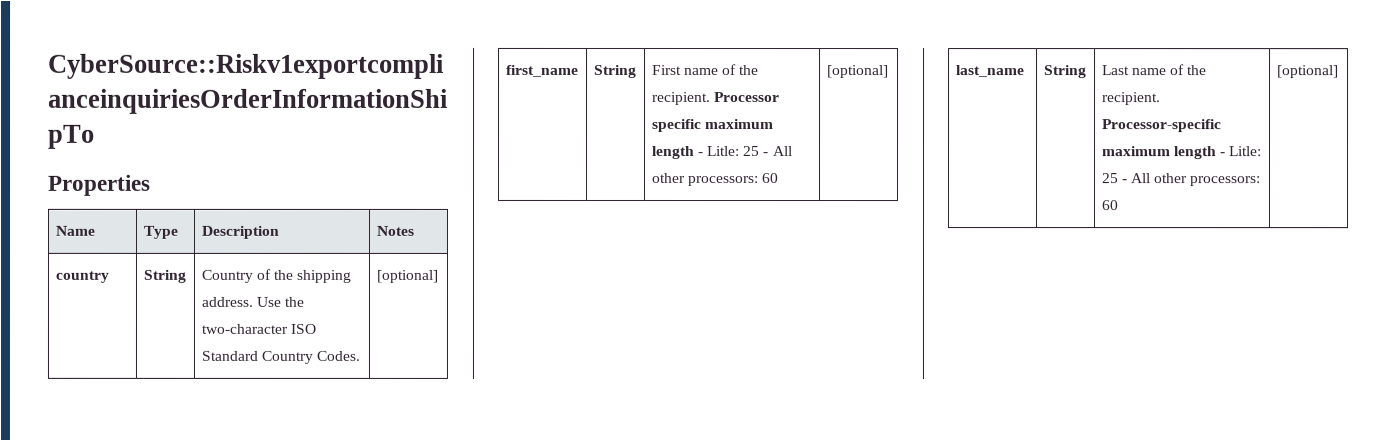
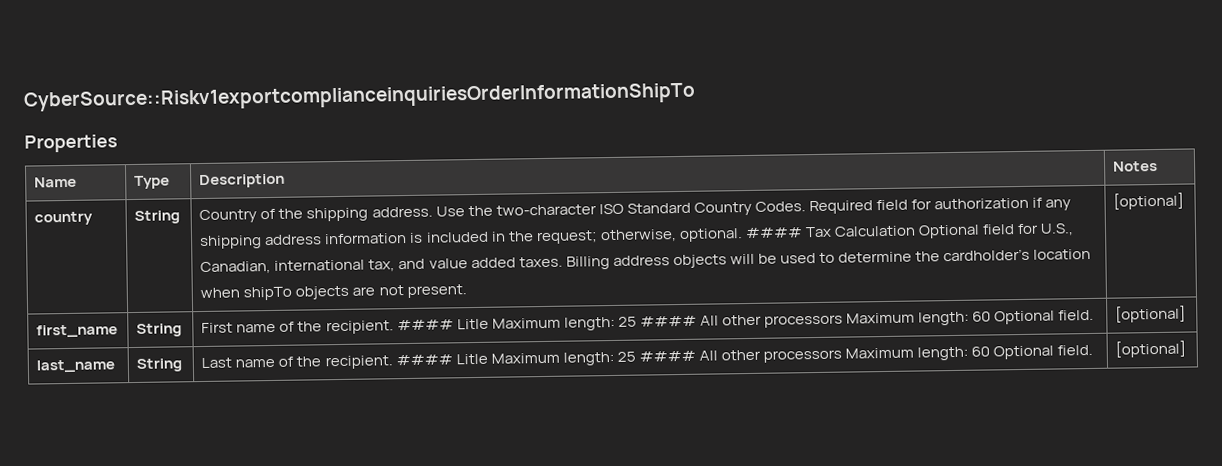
+ Required field for authorization if any shipping address information is included in the request; otherwise, optional. #### Tax Calculation Optional field for U.S., Canadian, international tax, and value added taxes. Billing address objects will be used to determine the cardholder’s location when shipTo objects are not present.
- first_name | String | First name of the recipient. Processor specific maximum length - Litle: 25 - All other processors: 60 | [optional]
+ first_name | String | First name of the recipient. #### Litle Maximum length: 25 #### All other processors Maximum length: 60 Optional field. | [optional]
- last_name | String | Last name of the recipient. Processor-specific maximum length - Litle: 25 - All other processors: 60 | [optional]
+ last_name | String | Last name of the recipient. #### Litle Maximum length: 25 #### All other processors Maximum length: 60 Optional field. | [optional]

